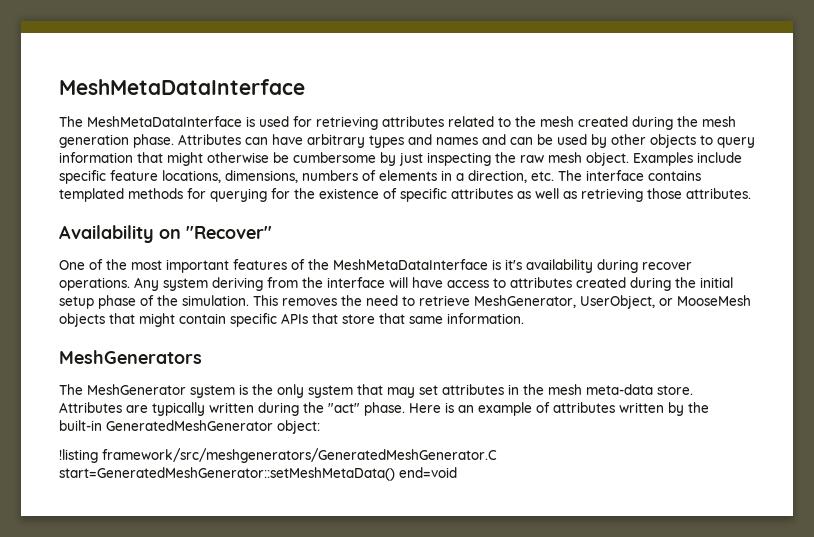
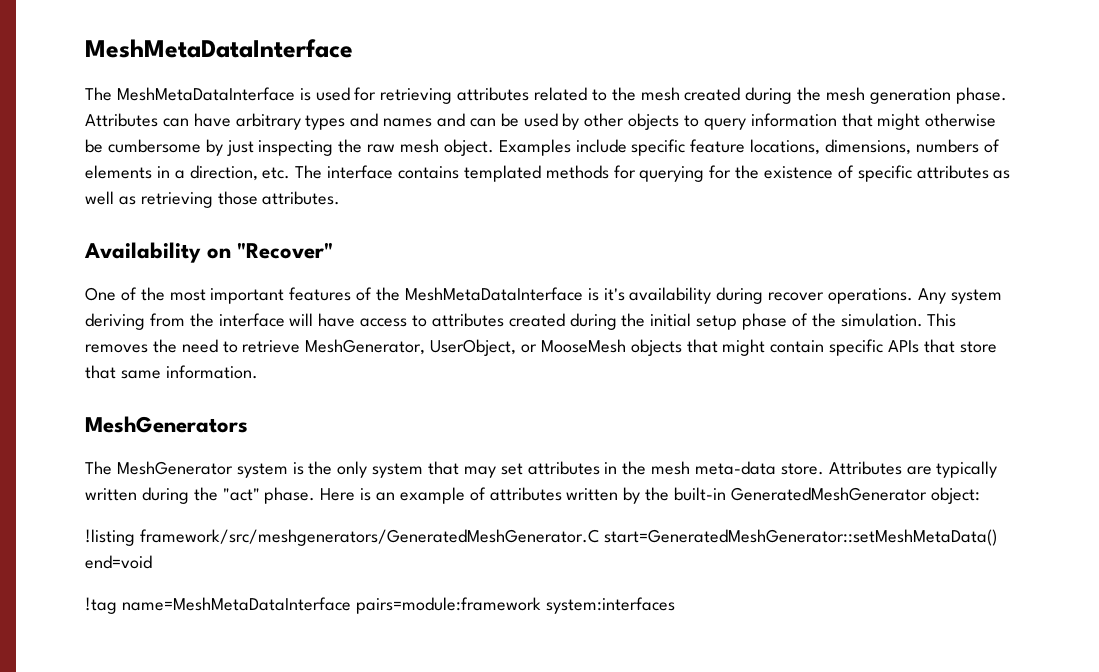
+ !tag name=MeshMetaDataInterface pairs=module:framework system:interfaces

